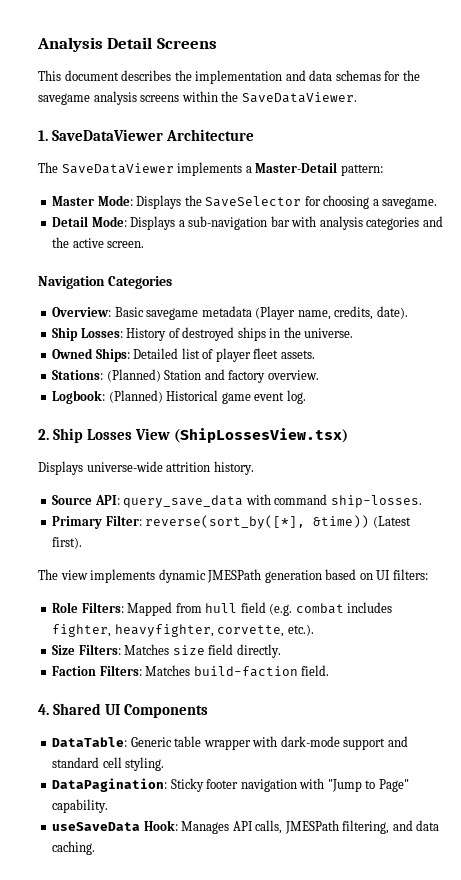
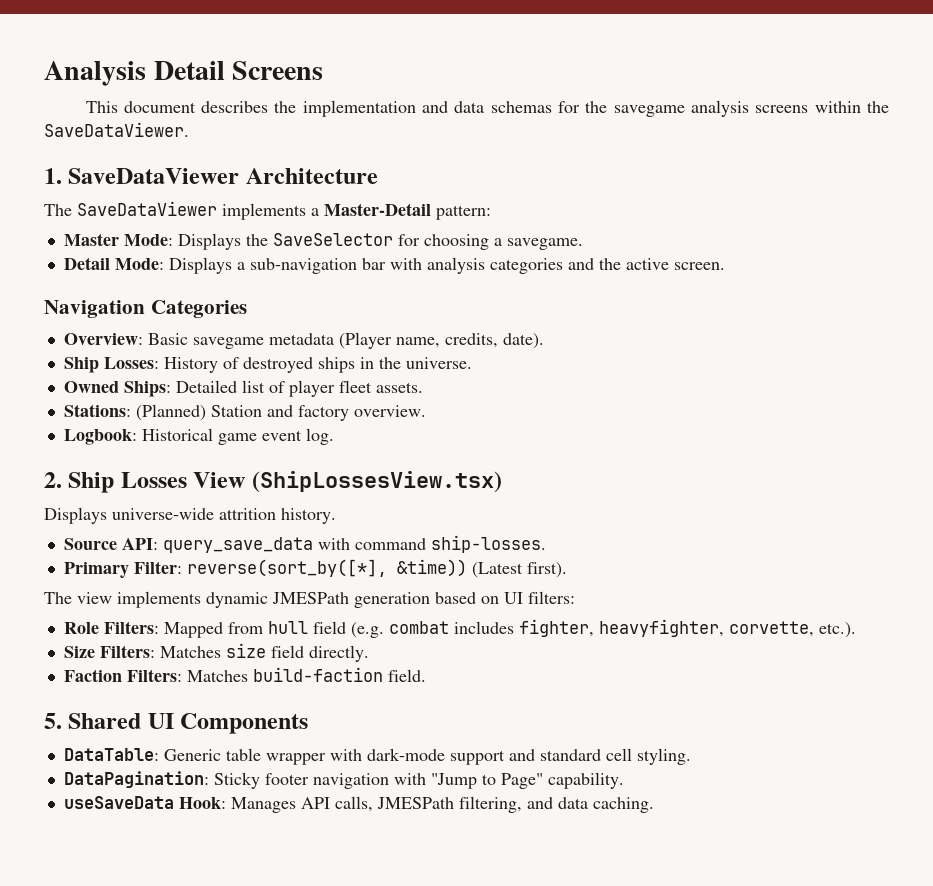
- Logbook: (Planned) Historical game event log.
+ Logbook: Historical game event log.
- 4. Shared UI Components
+ 5. Shared UI Components

